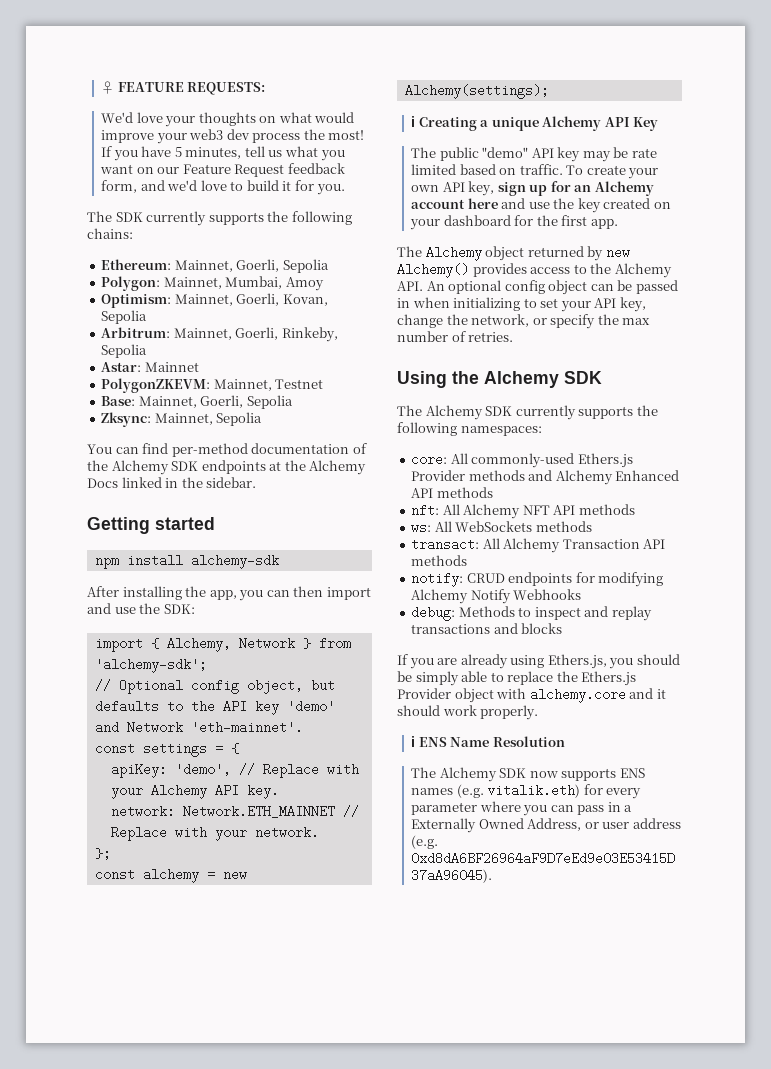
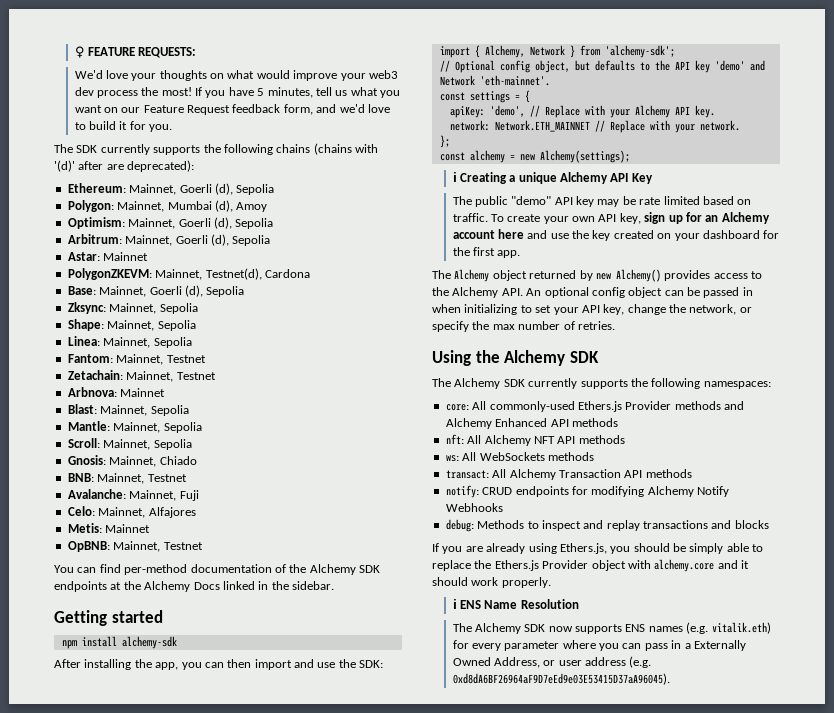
- The SDK currently supports the following chains:
+ The SDK currently supports the following chains (chains with '(d)' after are deprecated):
- Ethereum: Mainnet, Goerli, Sepolia
+ Ethereum: Mainnet, Goerli (d), Sepolia
- Polygon: Mainnet, Mumbai, Amoy
+ Polygon: Mainnet, Mumbai (d), Amoy
- Optimism: Mainnet, Goerli, Kovan, Sepolia
+ Optimism: Mainnet, Goerli (d), Sepolia
- Arbitrum: Mainnet, Goerli, Rinkeby, Sepolia
+ Arbitrum: Mainnet, Goerli (d), Sepolia
- PolygonZKEVM: Mainnet, Testnet
+ PolygonZKEVM: Mainnet, Testnet(d), Cardona
- Base: Mainnet, Goerli, Sepolia
+ Base: Mainnet, Goerli (d), Sepolia
+ Shape: Mainnet, Sepolia
+ Linea: Mainnet, Sepolia
+ Fantom: Mainnet, Testnet
+ Zetachain: Mainnet, Testnet
+ Arbnova: Mainnet
+ Blast: Mainnet, Sepolia
+ Mantle: Mainnet, Sepolia
+ Scroll: Mainnet, Sepolia
+ Gnosis: Mainnet, Chiado
+ BNB: Mainnet, Testnet
+ Avalanche: Mainnet, Fuji
+ Celo: Mainnet, Alfajores
+ Metis: Mainnet
+ OpBNB: Mainnet, Testnet

